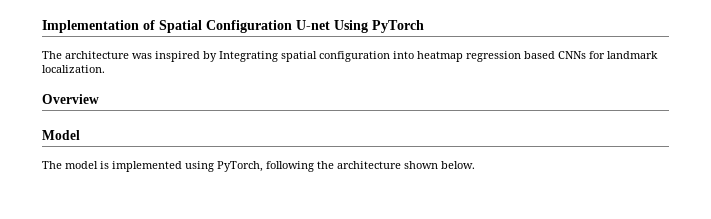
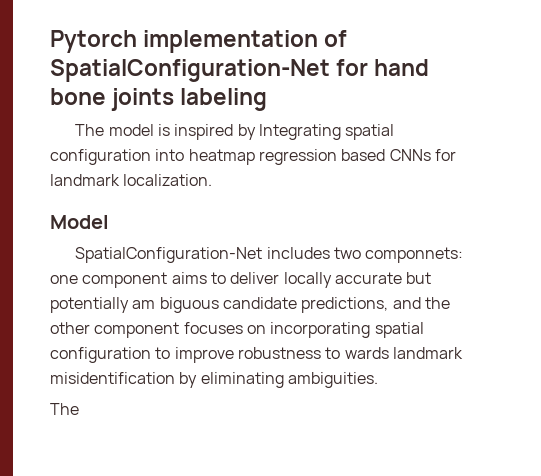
- Implementation of Spatial Configuration U-net Using PyTorch
- The architecture was inspired by Integrating spatial configuration into heatmap regression based CNNs for landmark localization.
+ Pytorch implementation of SpatialConfiguration-Net for hand bone joints labeling
+ The model is inspired by Integrating spatial configuration into heatmap regression based CNNs for landmark localization.
- Overview
- The model is implemented using PyTorch, following the architecture shown below.
+ SpatialConfiguration-Net includes two componnets: one component aims to deliver locally accurate but potentially am biguous candidate predictions, and the other component focuses on incorporating spatial configuration to improve robustness to wards landmark misidentification by eliminating ambiguities.
+ The

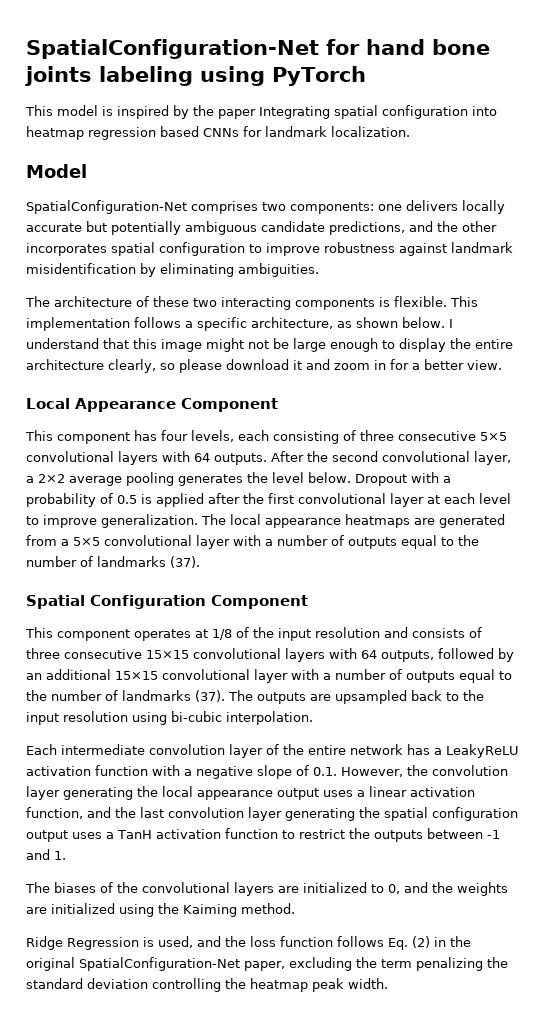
- Pytorch implementation of SpatialConfiguration-Net for hand bone joints labeling
- The model is inspired by Integrating spatial configuration into heatmap regression based CNNs for landmark localization.
+ SpatialConfiguration-Net for hand bone joints labeling using PyTorch
+ This model is inspired by the paper Integrating spatial configuration into heatmap regression based CNNs for landmark localization.
- SpatialConfiguration-Net includes two componnets: one component aims to deliver locally accurate but potentially am biguous candidate predictions, and the other component focuses on incorporating spatial configuration to improve robustness to wards landmark misidentification by eliminating ambiguities.
- The
+ SpatialConfiguration-Net comprises two components: one delivers locally accurate but potentially ambiguous candidate predictions, and the other incorporates spatial configuration to improve robustness against landmark misidentification by eliminating ambiguities.
+ The architecture of these two interacting components is flexible. This implementation follows a specific architecture, as shown below. I understand that this image might not be large enough to display the entire architecture clearly, so please download it and zoom in for a better view.
+ Local Appearance Component
+ This component has four levels, each consisting of three consecutive 5×5 convolutional layers with 64 outputs. After the second convolutional layer, a 2×2 average pooling generates the level below. Dropout with a probability of 0.5 is applied after the first convolutional layer at each level to improve generalization. The local appearance heatmaps are generated from a 5×5 convolutional layer with a number of outputs equal to the number of landmarks (37).
+ Spatial Configuration Component
+ This component operates at 1/8 of the input resolution and consists of three consecutive 15×15 convolutional layers with 64 outputs, followed by an additional 15×15 convolutional layer with a number of outputs equal to the number of landmarks (37). The outputs are upsampled back to the input resolution using bi-cubic interpolation.
+ Each intermediate convolution layer of the entire network has a LeakyReLU activation function with a negative slope of 0.1. However, the convolution layer generating the local appearance output uses a linear activation function, and the last convolution layer generating the spatial configuration output uses a TanH activation function to restrict the outputs between -1 and 1.
+ The biases of the convolutional layers are initialized to 0, and the weights are initialized using the Kaiming method.
+ Ridge Regression is used, and the loss function follows Eq. (2) in the original SpatialConfiguration-Net paper, excluding the term penalizing the standard deviation controlling the heatmap peak width.

